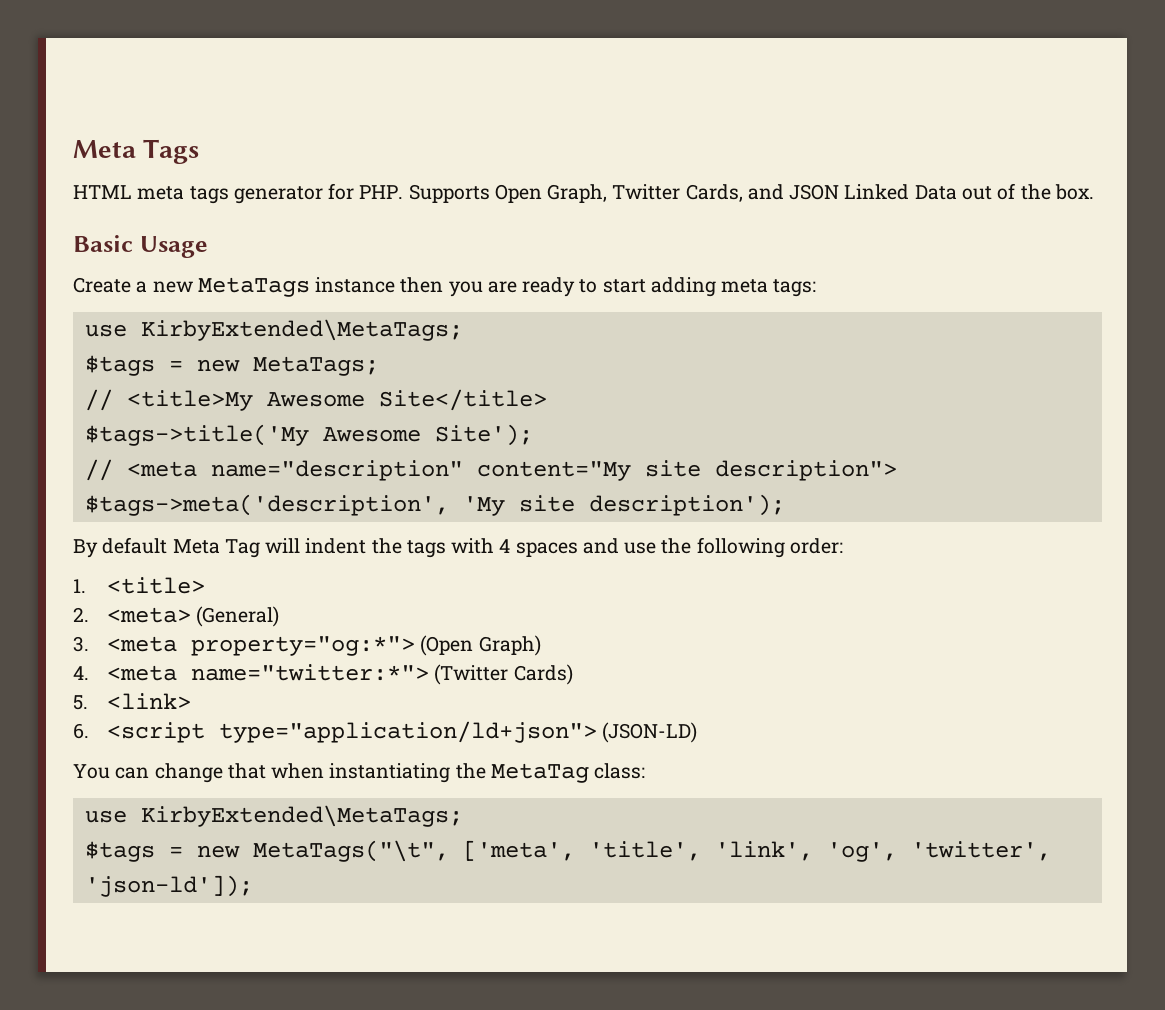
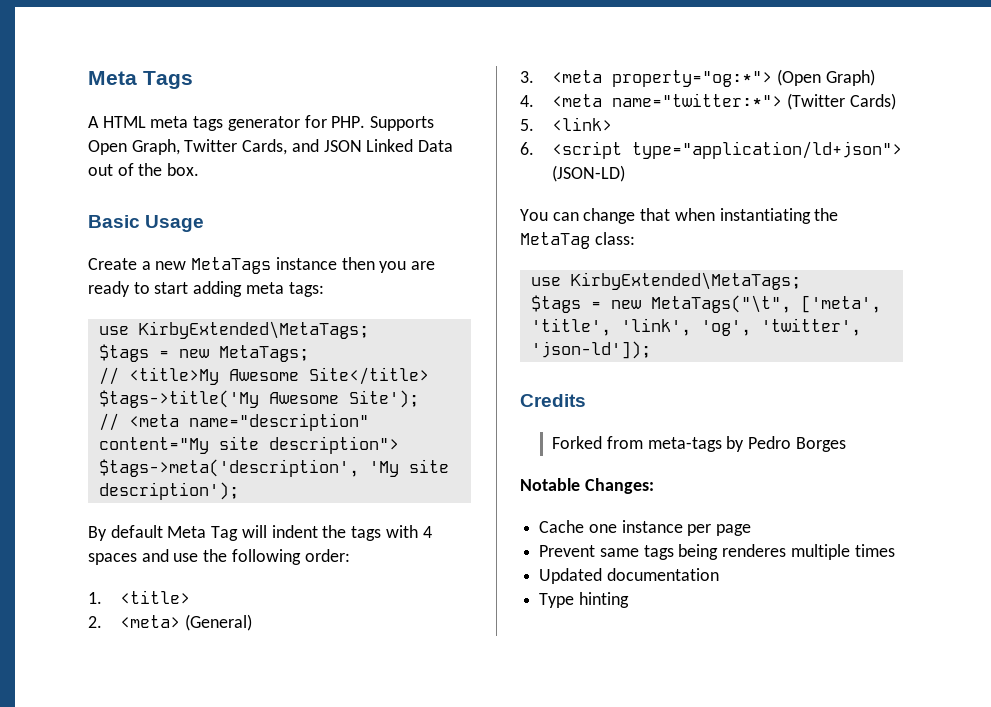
- HTML meta tags generator for PHP. Supports Open Graph, Twitter Cards, and JSON Linked Data out of the box.
+ A HTML meta tags generator for PHP. Supports Open Graph, Twitter Cards, and JSON Linked Data out of the box.
+ Credits
+ Forked from meta-tags by Pedro Borges
+ Notable Changes:
+ Cache one instance per page
+ Prevent same tags being renderes multiple times
+ Updated documentation
+ Type hinting

